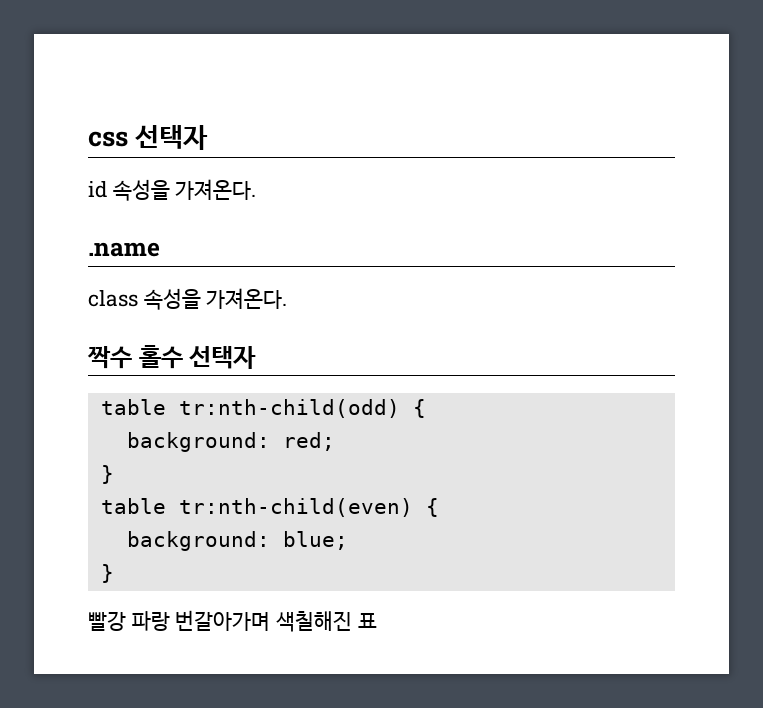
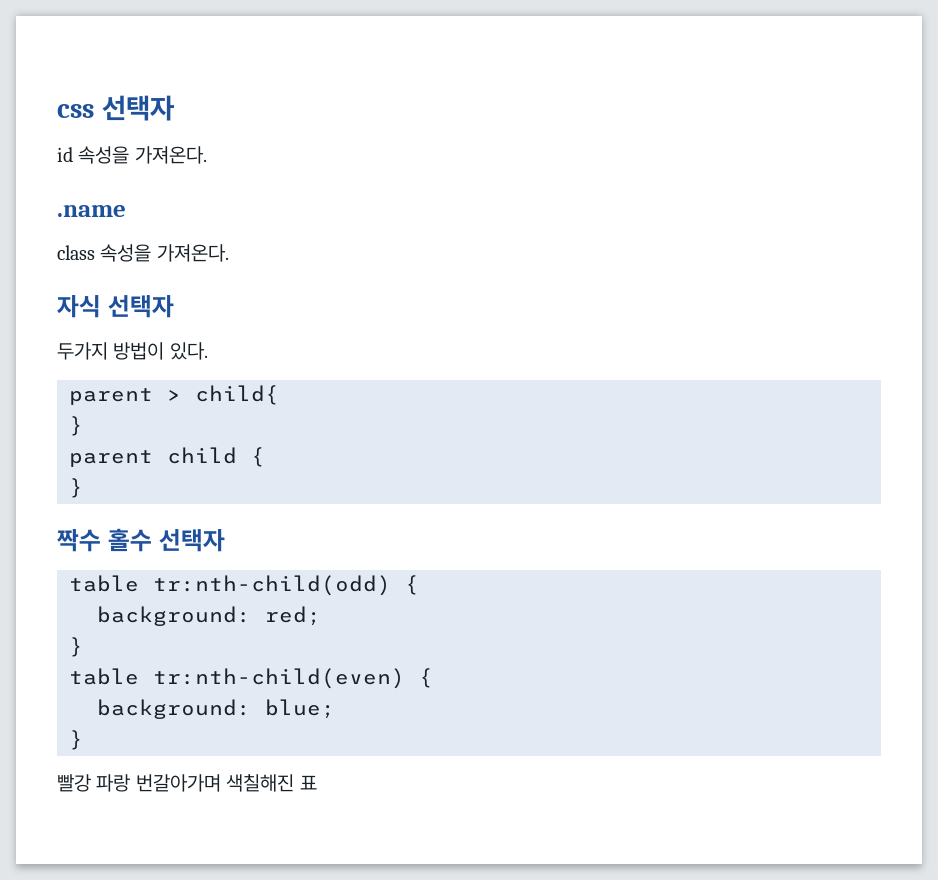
+ 자식 선택자
+ 두가지 방법이 있다.
+ parent > child{
+ }
+ parent child {
+ }

